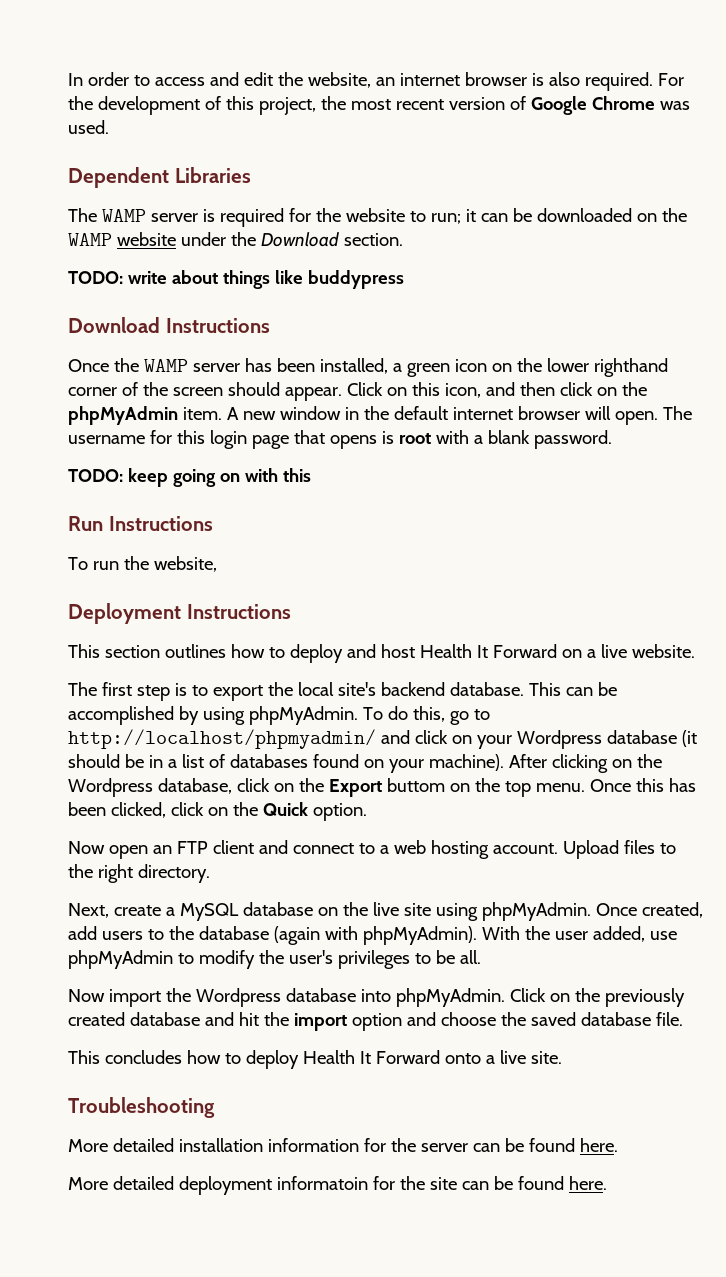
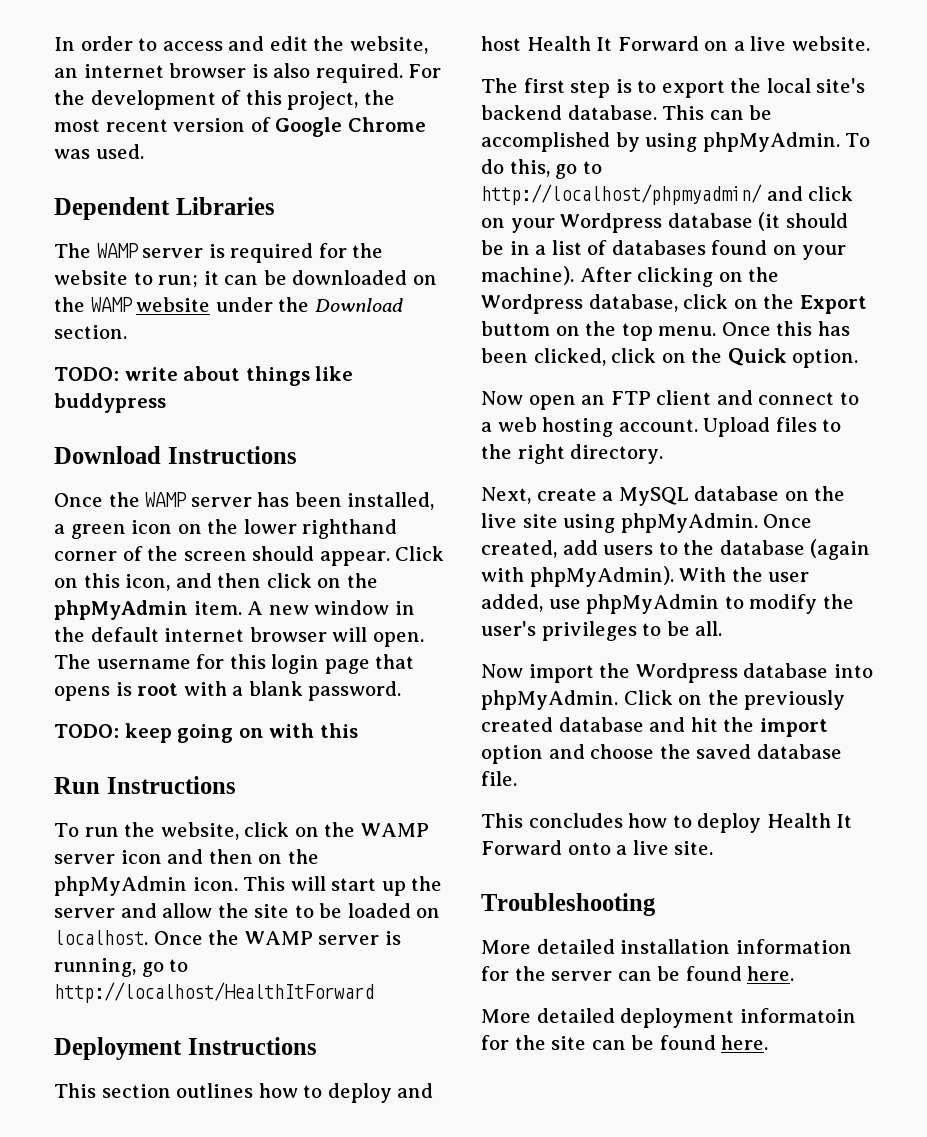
- To run the website,
+ To run the website, click on the WAMP server icon and then on the phpMyAdmin icon. This will start up the server and allow the site to be loaded on localhost. Once the WAMP server is running, go to http://localhost/HealthItForward

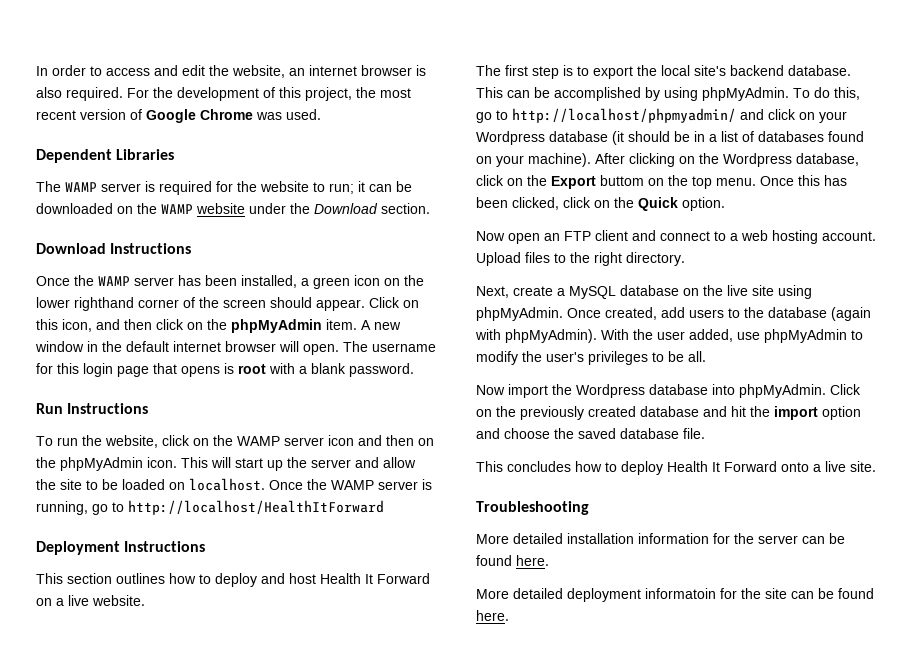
- TODO: write about things like buddypress
- TODO: keep going on with this

